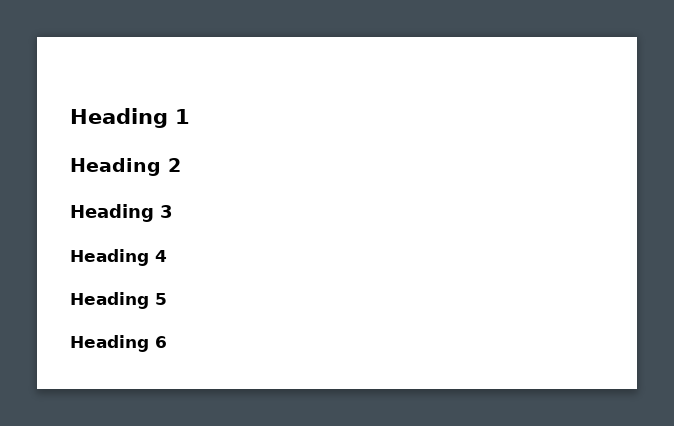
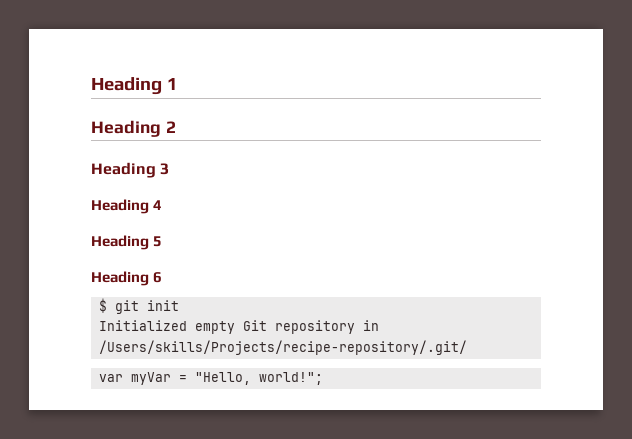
+ $ git init
+ Initialized empty Git repository in /Users/skills/Projects/recipe-repository/.git/
+ var myVar = "Hello, world!";

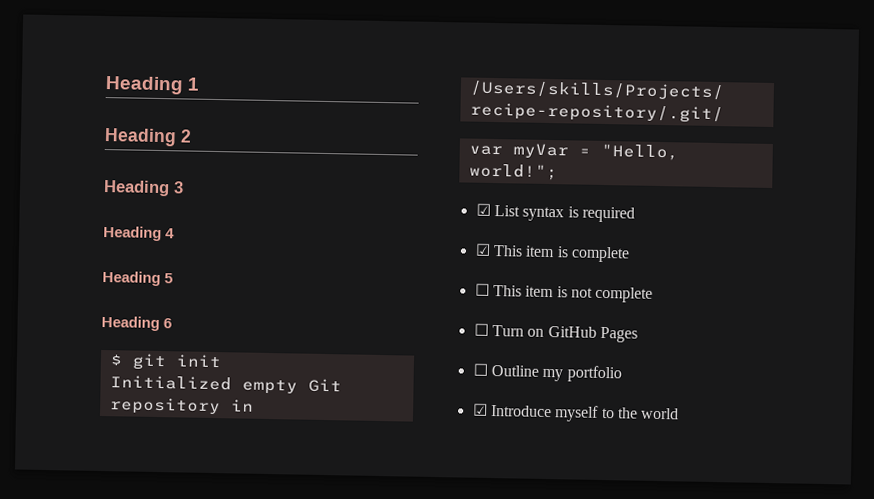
+ ☑ List syntax is required
+ ☑ This item is complete
+ ☐ This item is not complete
+ ☐ Turn on GitHub Pages
+ ☐ Outline my portfolio
+ ☑ Introduce myself to the world

